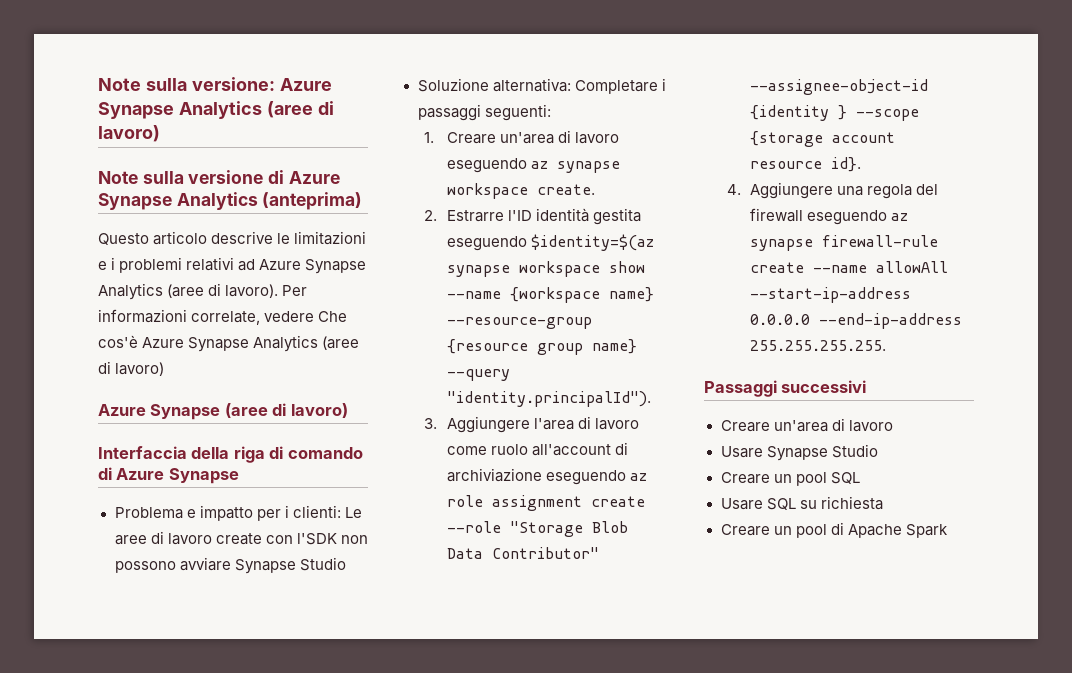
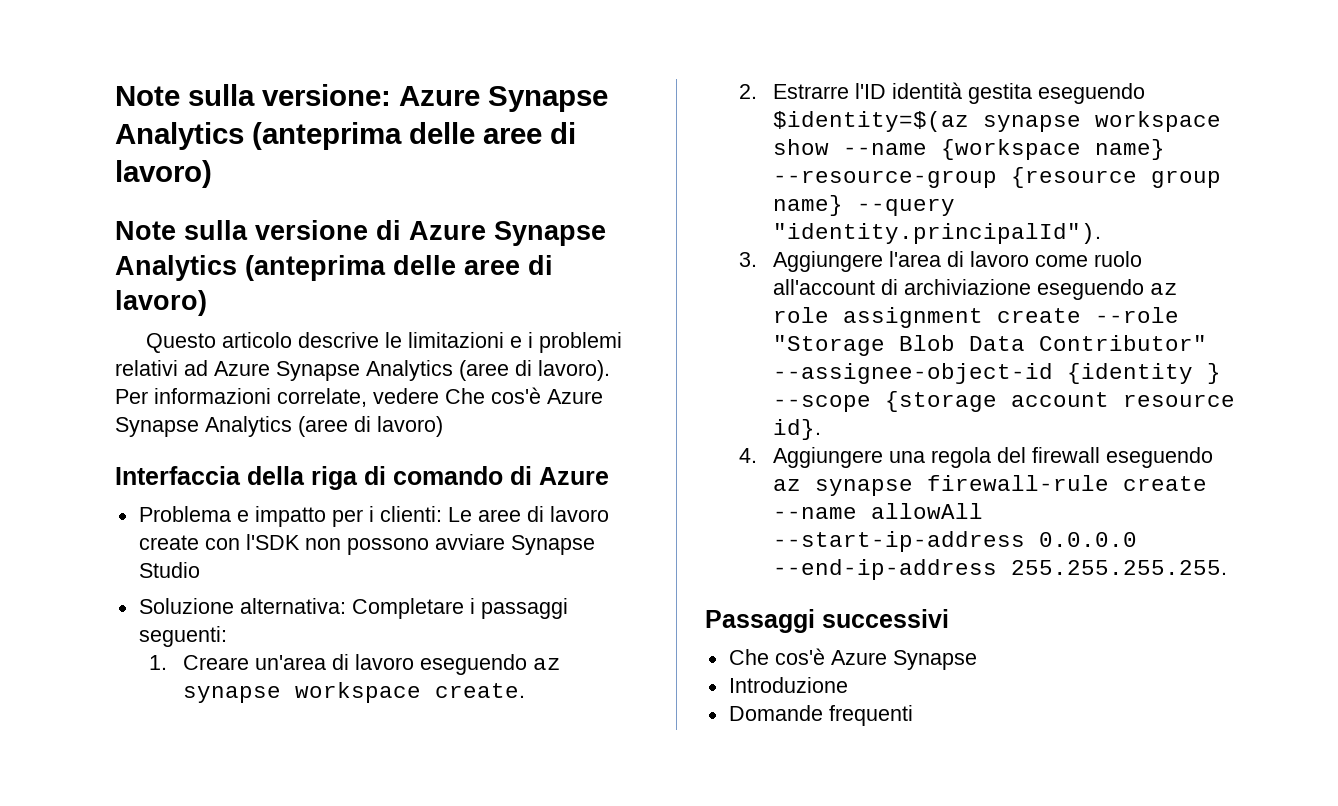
- Note sulla versione: Azure Synapse Analytics (aree di lavoro)
+ Note sulla versione: Azure Synapse Analytics (anteprima delle aree di lavoro)
- Note sulla versione di Azure Synapse Analytics (anteprima)
+ Note sulla versione di Azure Synapse Analytics (anteprima delle aree di lavoro)
- Azure Synapse (aree di lavoro)
- Interfaccia della riga di comando di Azure Synapse
+ Interfaccia della riga di comando di Azure
  Passaggi successivi
- Creare un'area di lavoro
- Usare Synapse Studio
- Creare un pool SQL
- Usare SQL su richiesta
- Creare un pool di Apache Spark
+ Che cos'è Azure Synapse
+ Introduzione
+ Domande frequenti

